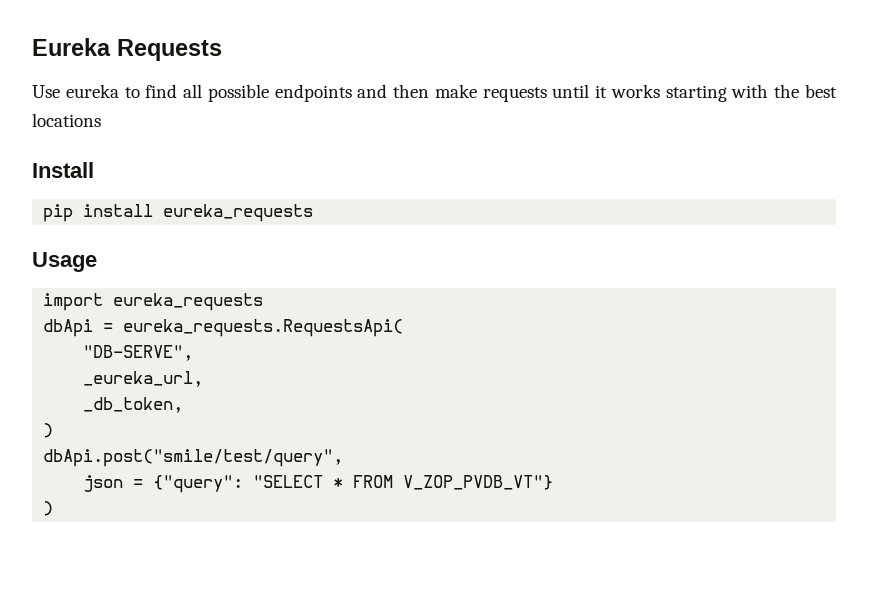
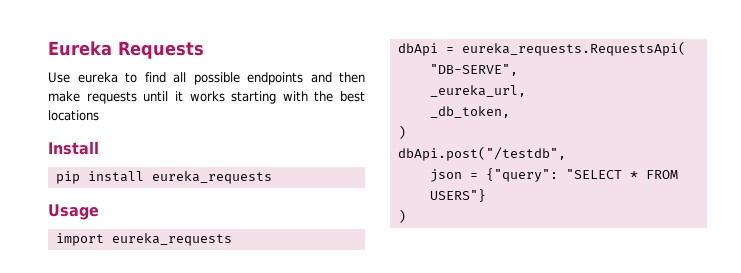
- dbApi.post("smile/test/query",
+ dbApi.post("/testdb",
- json = {"query": "SELECT * FROM V_ZOP_PVDB_VT"}
+ json = {"query": "SELECT * FROM USERS"}

